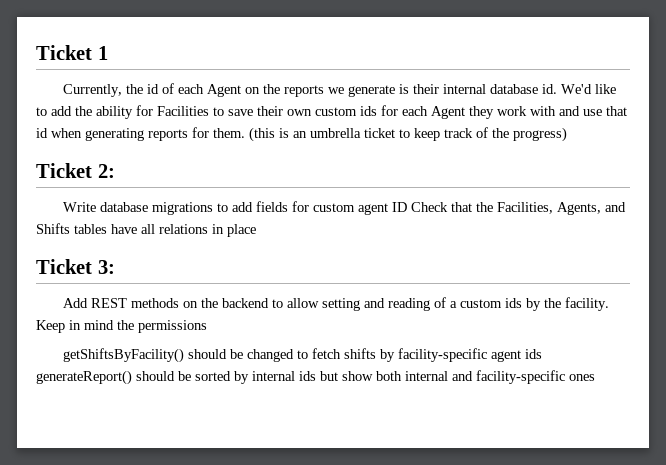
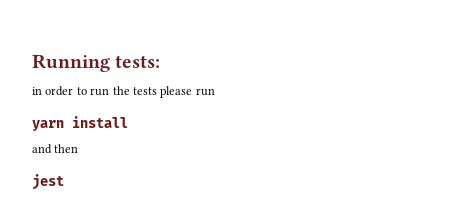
- Ticket 1
- Currently, the id of each Agent on the reports we generate is their internal database id. We'd like to add the ability for Facilities to save their own custom ids for each Agent they work with and use that id when generating reports for them. (this is an umbrella ticket to keep track of the progress)
- Ticket 2:
- Write database migrations to add fields for custom agent ID Check that the Facilities, Agents, and Shifts tables have all relations in place
- Ticket 3:
- Add REST methods on the backend to allow setting and reading of a custom ids by the facility. Keep in mind the permissions
- getShiftsByFacility() should be changed to fetch shifts by facility-specific agent ids generateReport() should be sorted by internal ids but show both internal and facility-specific ones
+ Running tests:
+ in order to run the tests please run
+ yarn install
+ and then
+ jest

